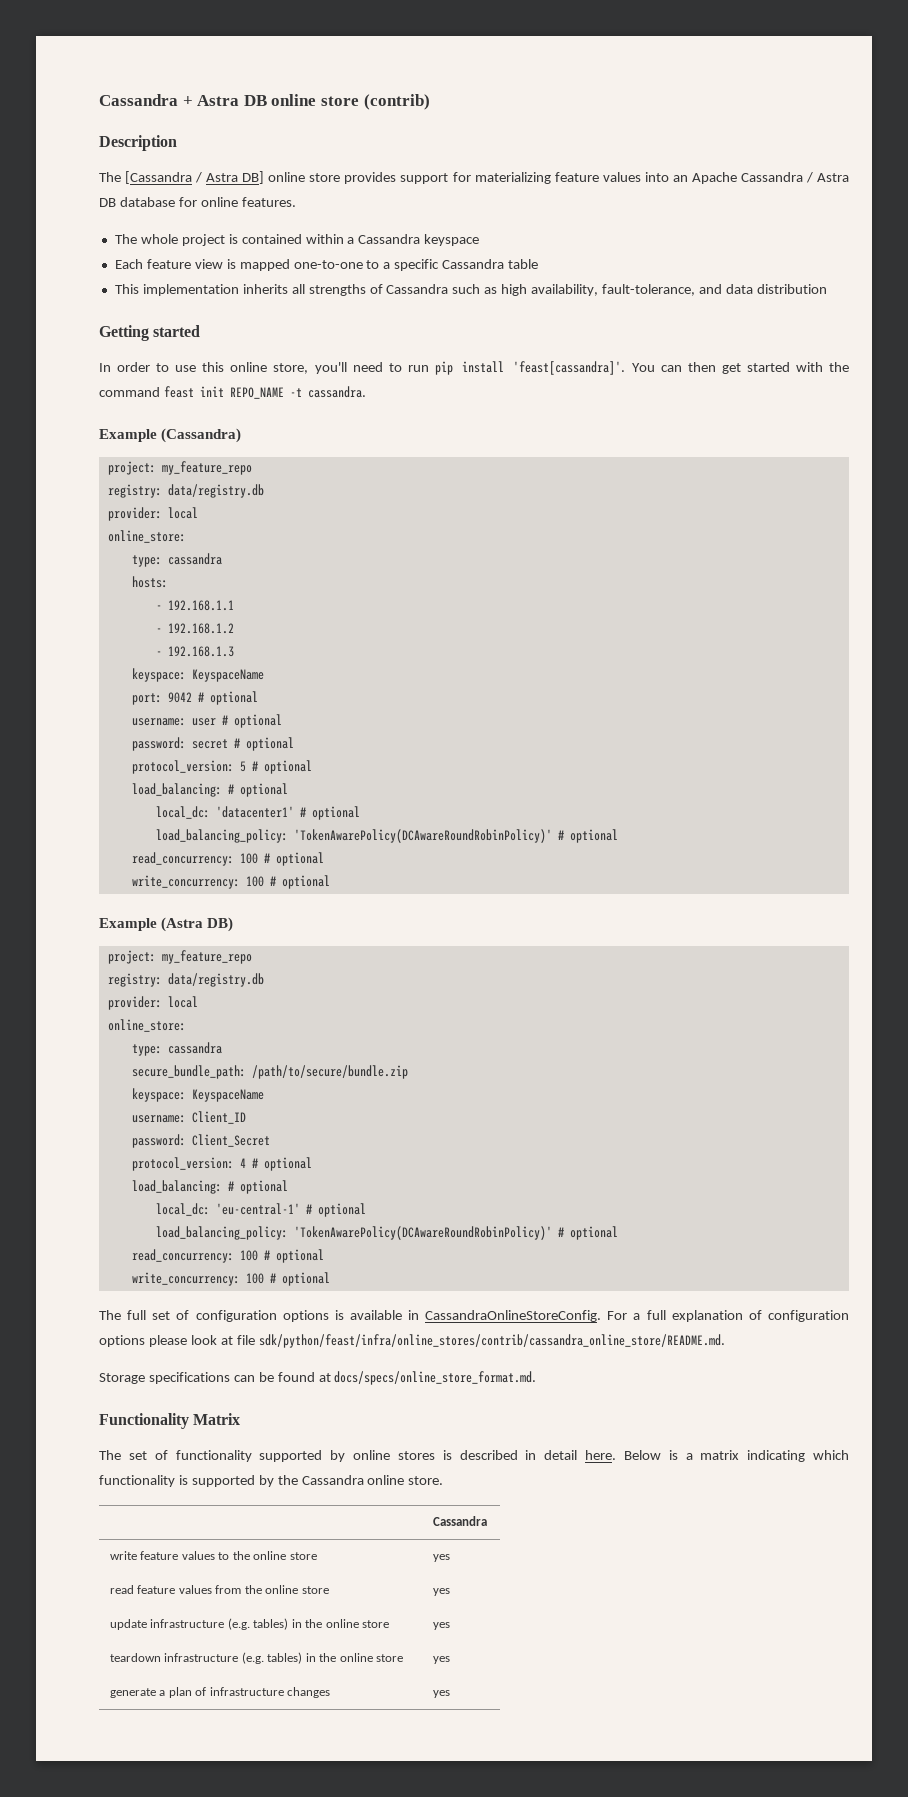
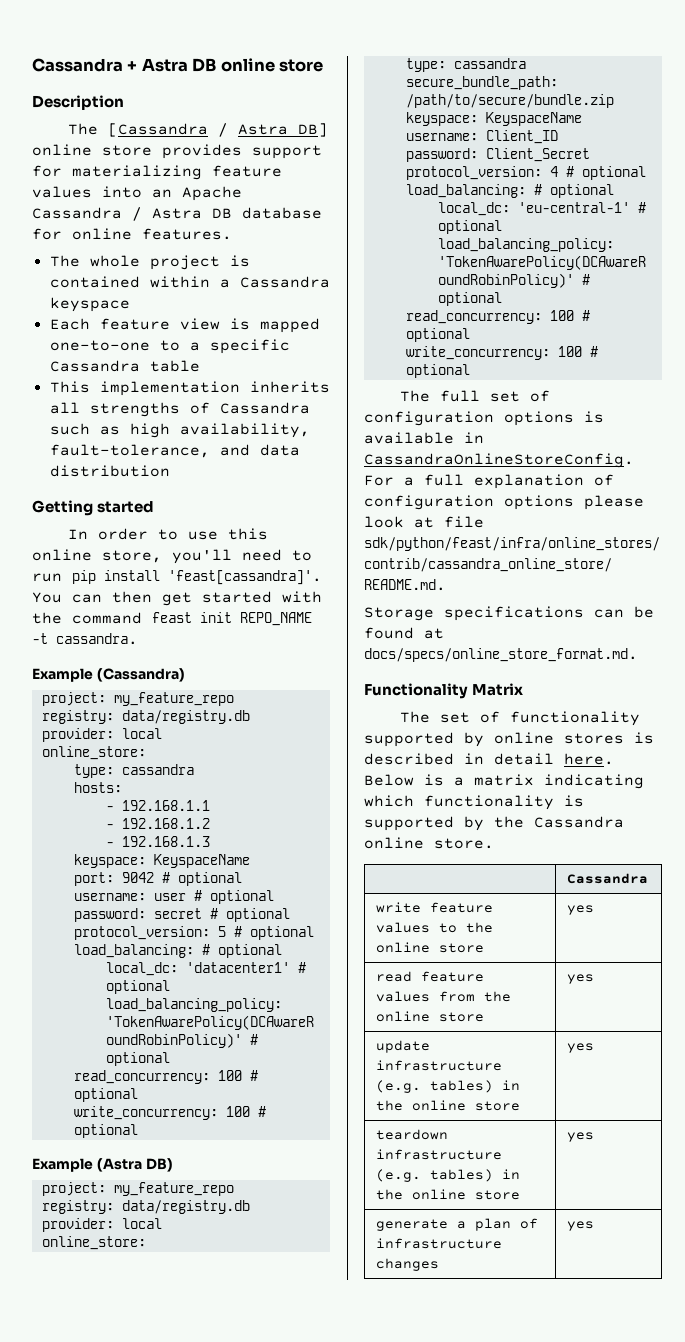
- Cassandra + Astra DB online store (contrib)
+ Cassandra + Astra DB online store

